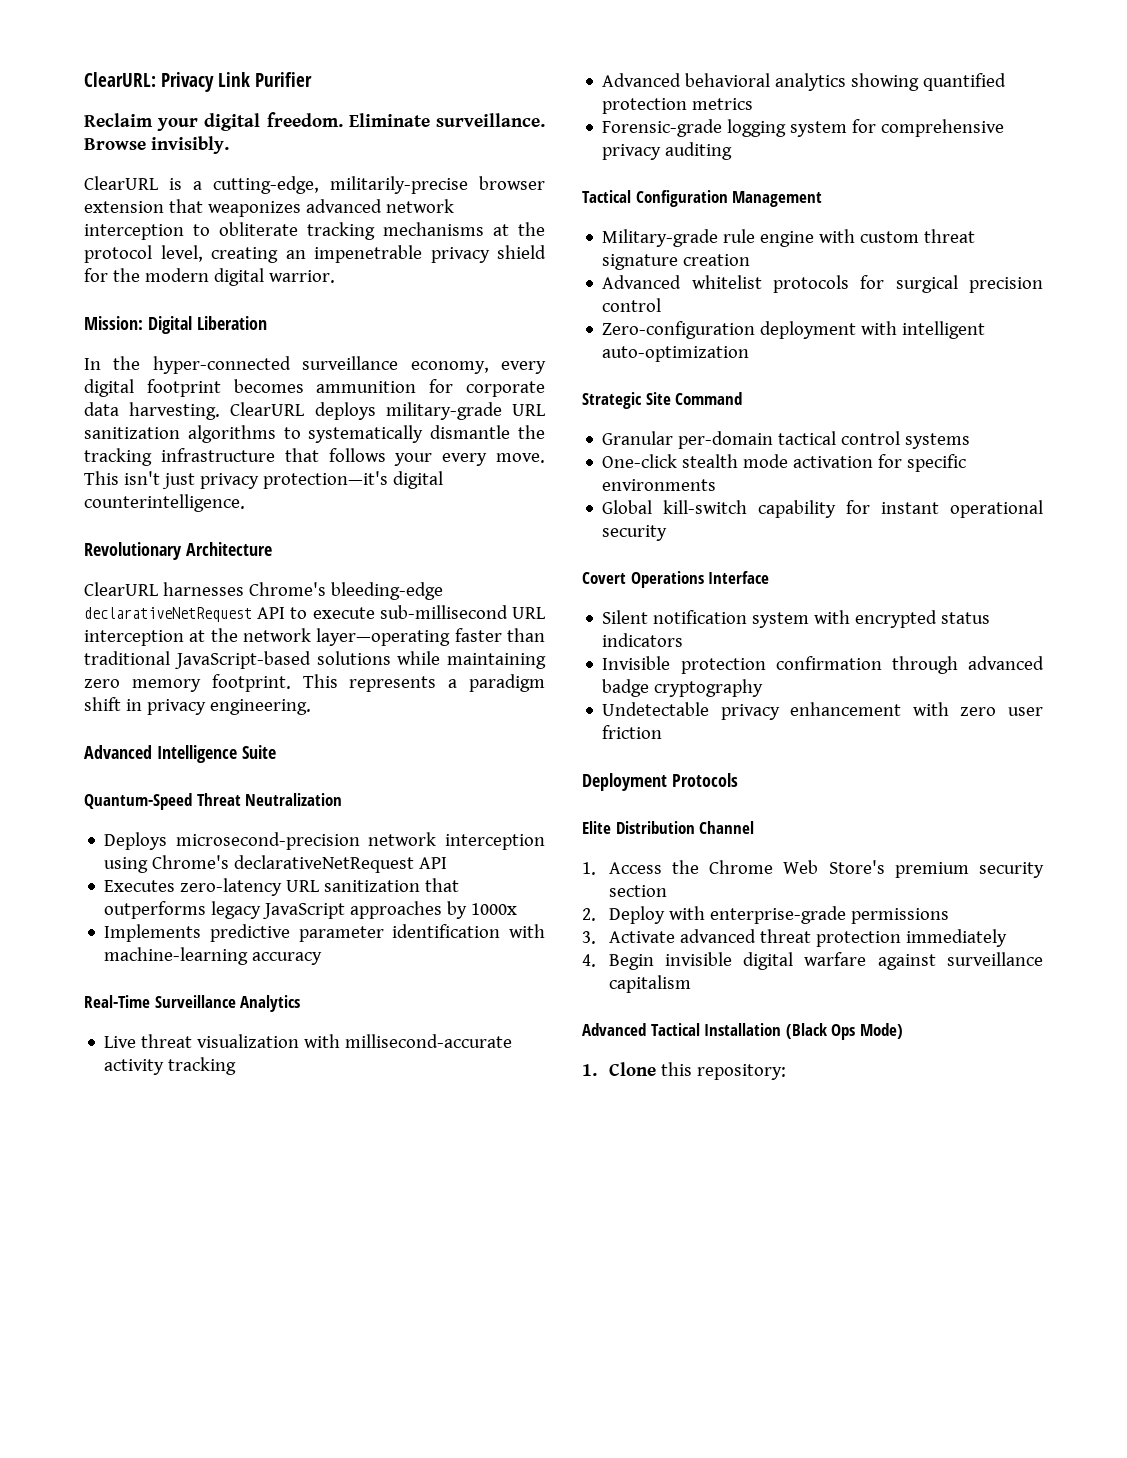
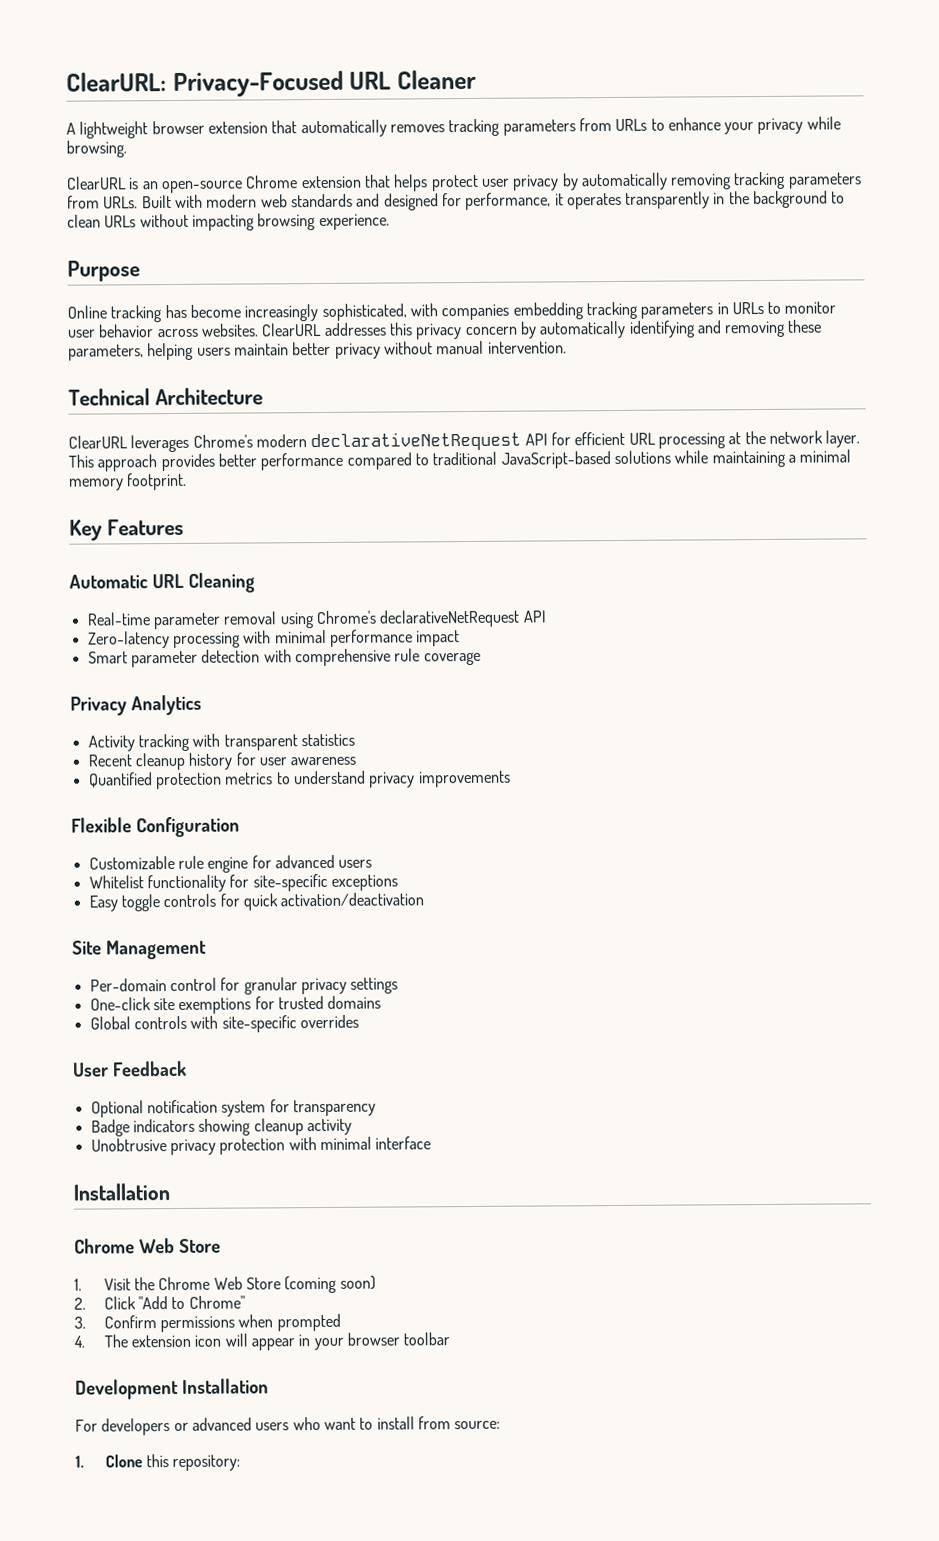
- ClearURL: Privacy Link Purifier
- Reclaim your digital freedom. Eliminate surveillance. Browse invisibly.
- ClearURL is a cutting-edge, militarily-precise browser extension that weaponizes advanced network interception to obliterate tracking mechanisms at the protocol level, creating an impenetrable privacy shield for the modern digital warrior.
- Mission: Digital Liberation
- In the hyper-connected surveillance economy, every digital footprint becomes ammunition for corporate data harvesting. ClearURL deploys military-grade URL sanitization algorithms to systematically dismantle the tracking infrastructure that follows your every move. This isn't just privacy protection—it's digital counterintelligence.
- Revolutionary Architecture
- ClearURL harnesses Chrome's bleeding-edge declarativeNetRequest API to execute sub-millisecond URL interception at the network layer—operating faster than traditional JavaScript-based solutions while maintaining zero memory footprint. This represents a paradigm shift in privacy engineering.
- Advanced Intelligence Suite
- Quantum-Speed Threat Neutralization
- Deploys microsecond-precision network interception using Chrome's declarativeNetRequest API
- Executes zero-latency URL sanitization that outperforms legacy JavaScript approaches by 1000x
- Implements predictive parameter identification with machine-learning accuracy
- Real-Time Surveillance Analytics
- Live threat visualization with millisecond-accurate activity tracking
- Advanced behavioral analytics showing quantified protection metrics
- Forensic-grade logging system for comprehensive privacy auditing
- Tactical Configuration Management
- Military-grade rule engine with custom threat signature creation
- Advanced whitelist protocols for surgical precision control
- Zero-configuration deployment with intelligent auto-optimization
- Strategic Site Command
- Granular per-domain tactical control systems
- One-click stealth mode activation for specific environments
- Global kill-switch capability for instant operational security
- Covert Operations Interface
- Silent notification system with encrypted status indicators
- Invisible protection confirmation through advanced badge cryptography
- Undetectable privacy enhancement with zero user friction
- Deployment Protocols
- Elite Distribution Channel
- 1. Access the Chrome Web Store's premium security section
- 2. Deploy with enterprise-grade permissions
- 3. Activate advanced threat protection immediately
- 4. Begin invisible digital warfare against surveillance capitalism
- Advanced Tactical Installation (Black Ops Mode)
+ ClearURL: Privacy-Focused URL Cleaner
+ A lightweight browser extension that automatically removes tracking parameters from URLs to enhance your privacy while browsing.
+ ClearURL is an open-source Chrome extension that helps protect user privacy by automatically removing tracking parameters from URLs. Built with modern web standards and designed for performance, it operates transparently in the background to clean URLs without impacting browsing experience.
+ Purpose
+ Online tracking has become increasingly sophisticated, with companies embedding tracking parameters in URLs to monitor user behavior across websites. ClearURL addresses this privacy concern by automatically identifying and removing these parameters, helping users maintain better privacy without manual intervention.
+ Technical Architecture
+ ClearURL leverages Chrome's modern declarativeNetRequest API for efficient URL processing at the network layer. This approach provides better performance compared to traditional JavaScript-based solutions while maintaining a minimal memory footprint.
+ Key Features
+ Automatic URL Cleaning
+ Real-time parameter removal using Chrome's declarativeNetRequest API
+ Zero-latency processing with minimal performance impact
+ Smart parameter detection with comprehensive rule coverage
+ Privacy Analytics
+ Activity tracking with transparent statistics
+ Recent cleanup history for user awareness
+ Quantified protection metrics to understand privacy improvements
+ Flexible Configuration
+ Customizable rule engine for advanced users
+ Whitelist functionality for site-specific exceptions
+ Easy toggle controls for quick activation/deactivation
+ Site Management
+ Per-domain control for granular privacy settings
+ One-click site exemptions for trusted domains
+ Global controls with site-specific overrides
+ User Feedback
+ Optional notification system for transparency
+ Badge indicators showing cleanup activity
+ Unobtrusive privacy protection with minimal interface
+ Installation
+ Chrome Web Store
+ 1. Visit the Chrome Web Store (coming soon)
+ 2. Click "Add to Chrome"
+ 3. Confirm permissions when prompted
+ 4. The extension icon will appear in your browser toolbar
+ Development Installation
+ For developers or advanced users who want to install from source:

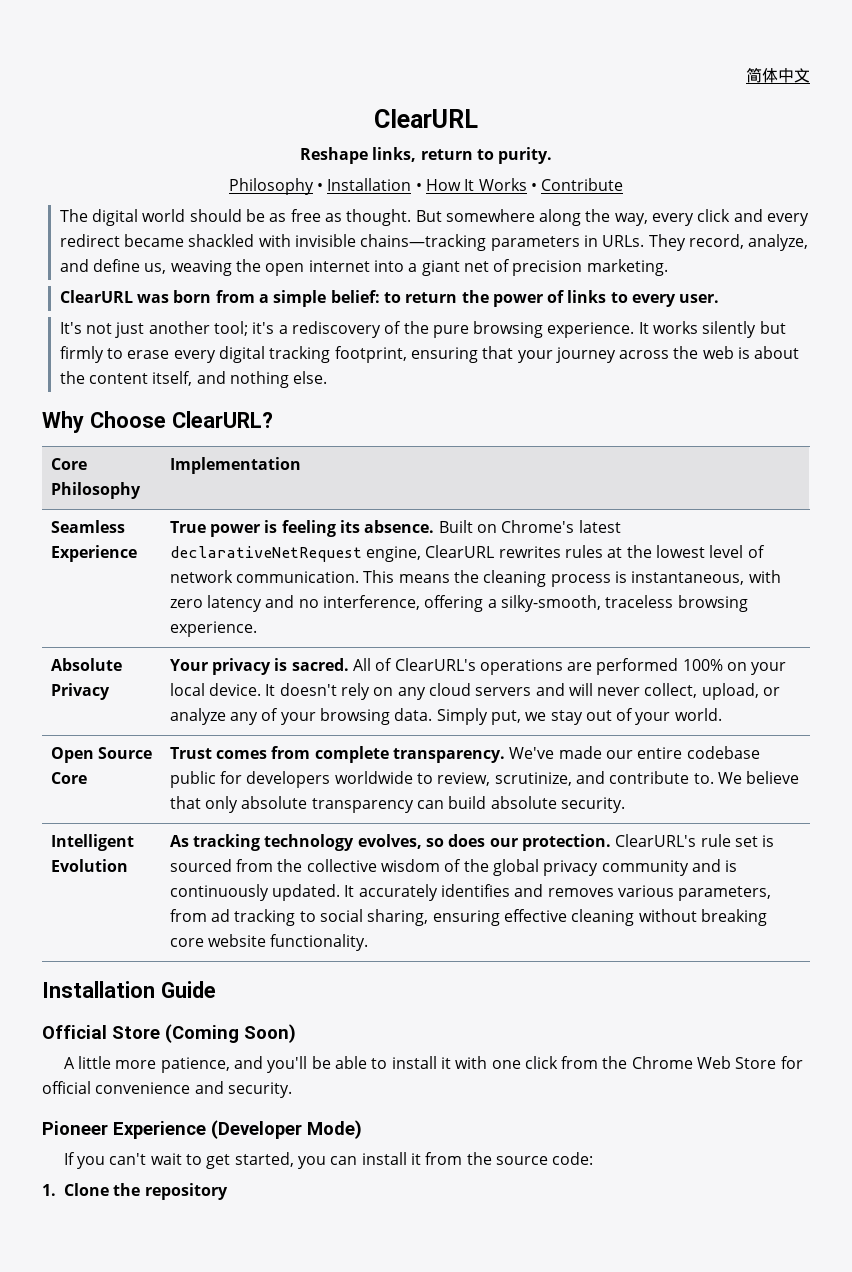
- ClearURL: Privacy-Focused URL Cleaner
- A lightweight browser extension that automatically removes tracking parameters from URLs to enhance your privacy while browsing.
- ClearURL is an open-source Chrome extension that helps protect user privacy by automatically removing tracking parameters from URLs. Built with modern web standards and designed for performance, it operates transparently in the background to clean URLs without impacting browsing experience.
- Purpose
- Online tracking has become increasingly sophisticated, with companies embedding tracking parameters in URLs to monitor user behavior across websites. ClearURL addresses this privacy concern by automatically identifying and removing these parameters, helping users maintain better privacy without manual intervention.
- Technical Architecture
- ClearURL leverages Chrome's modern declarativeNetRequest API for efficient URL processing at the network layer. This approach provides better performance compared to traditional JavaScript-based solutions while maintaining a minimal memory footprint.
- Key Features
- Automatic URL Cleaning
- Real-time parameter removal using Chrome's declarativeNetRequest API
- Zero-latency processing with minimal performance impact
- Smart parameter detection with comprehensive rule coverage
- Privacy Analytics
- Activity tracking with transparent statistics
- Recent cleanup history for user awareness
- Quantified protection metrics to understand privacy improvements
- Flexible Configuration
- Customizable rule engine for advanced users
- Whitelist functionality for site-specific exceptions
- Easy toggle controls for quick activation/deactivation
- Site Management
- Per-domain control for granular privacy settings
- One-click site exemptions for trusted domains
- Global controls with site-specific overrides
- User Feedback
- Optional notification system for transparency
- Badge indicators showing cleanup activity
- Unobtrusive privacy protection with minimal interface
- Installation
- Chrome Web Store
- 1. Visit the Chrome Web Store (coming soon)
- 2. Click "Add to Chrome"
- 3. Confirm permissions when prompted
- 4. The extension icon will appear in your browser toolbar
- Development Installation
- For developers or advanced users who want to install from source:
+ 简体中文
+ ClearURL
+ Reshape links, return to purity.
+ Philosophy • Installation • How It Works • Contribute
+ The digital world should be as free as thought. But somewhere along the way, every click and every redirect became shackled with invisible chains—tracking parameters in URLs. They record, analyze, and define us, weaving the open internet into a giant net of precision marketing.
+ ClearURL was born from a simple belief: to return the power of links to every user.
+ It's not just another tool; it's a rediscovery of the pure browsing experience. It works silently but firmly to erase every digital tracking footprint, ensuring that your journey across the web is about the content itself, and nothing else.
+ Why Choose ClearURL?
+ Core Philosophy | Implementation
+ Seamless Experience | True power is feeling its absence. Built on Chrome's latest declarativeNetRequest engine, ClearURL rewrites rules at the lowest level of network communication. This means the cleaning process is instantaneous, with zero latency and no interference, offering a silky-smooth, traceless browsing experience.
+ Absolute Privacy | Your privacy is sacred. All of ClearURL's operations are performed 100% on your local device. It doesn't rely on any cloud servers and will never collect, upload, or analyze any of your browsing data. Simply put, we stay out of your world.
+ Open Source Core | Trust comes from complete transparency. We've made our entire codebase public for developers worldwide to review, scrutinize, and contribute to. We believe that only absolute transparency can build absolute security.
+ Intelligent Evolution | As tracking technology evolves, so does our protection. ClearURL's rule set is sourced from the collective wisdom of the global privacy community and is continuously updated. It accurately identifies and removes various parameters, from ad tracking to social sharing, ensuring effective cleaning without breaking core website functionality.
+ Installation Guide
+ Official Store (Coming Soon)
+ A little more patience, and you'll be able to install it with one click from the Chrome Web Store for official convenience and security.
+ Pioneer Experience (Developer Mode)
+ If you can't wait to get started, you can install it from the source code:
- 1. Clone this repository:
+ 1. Clone the repository

